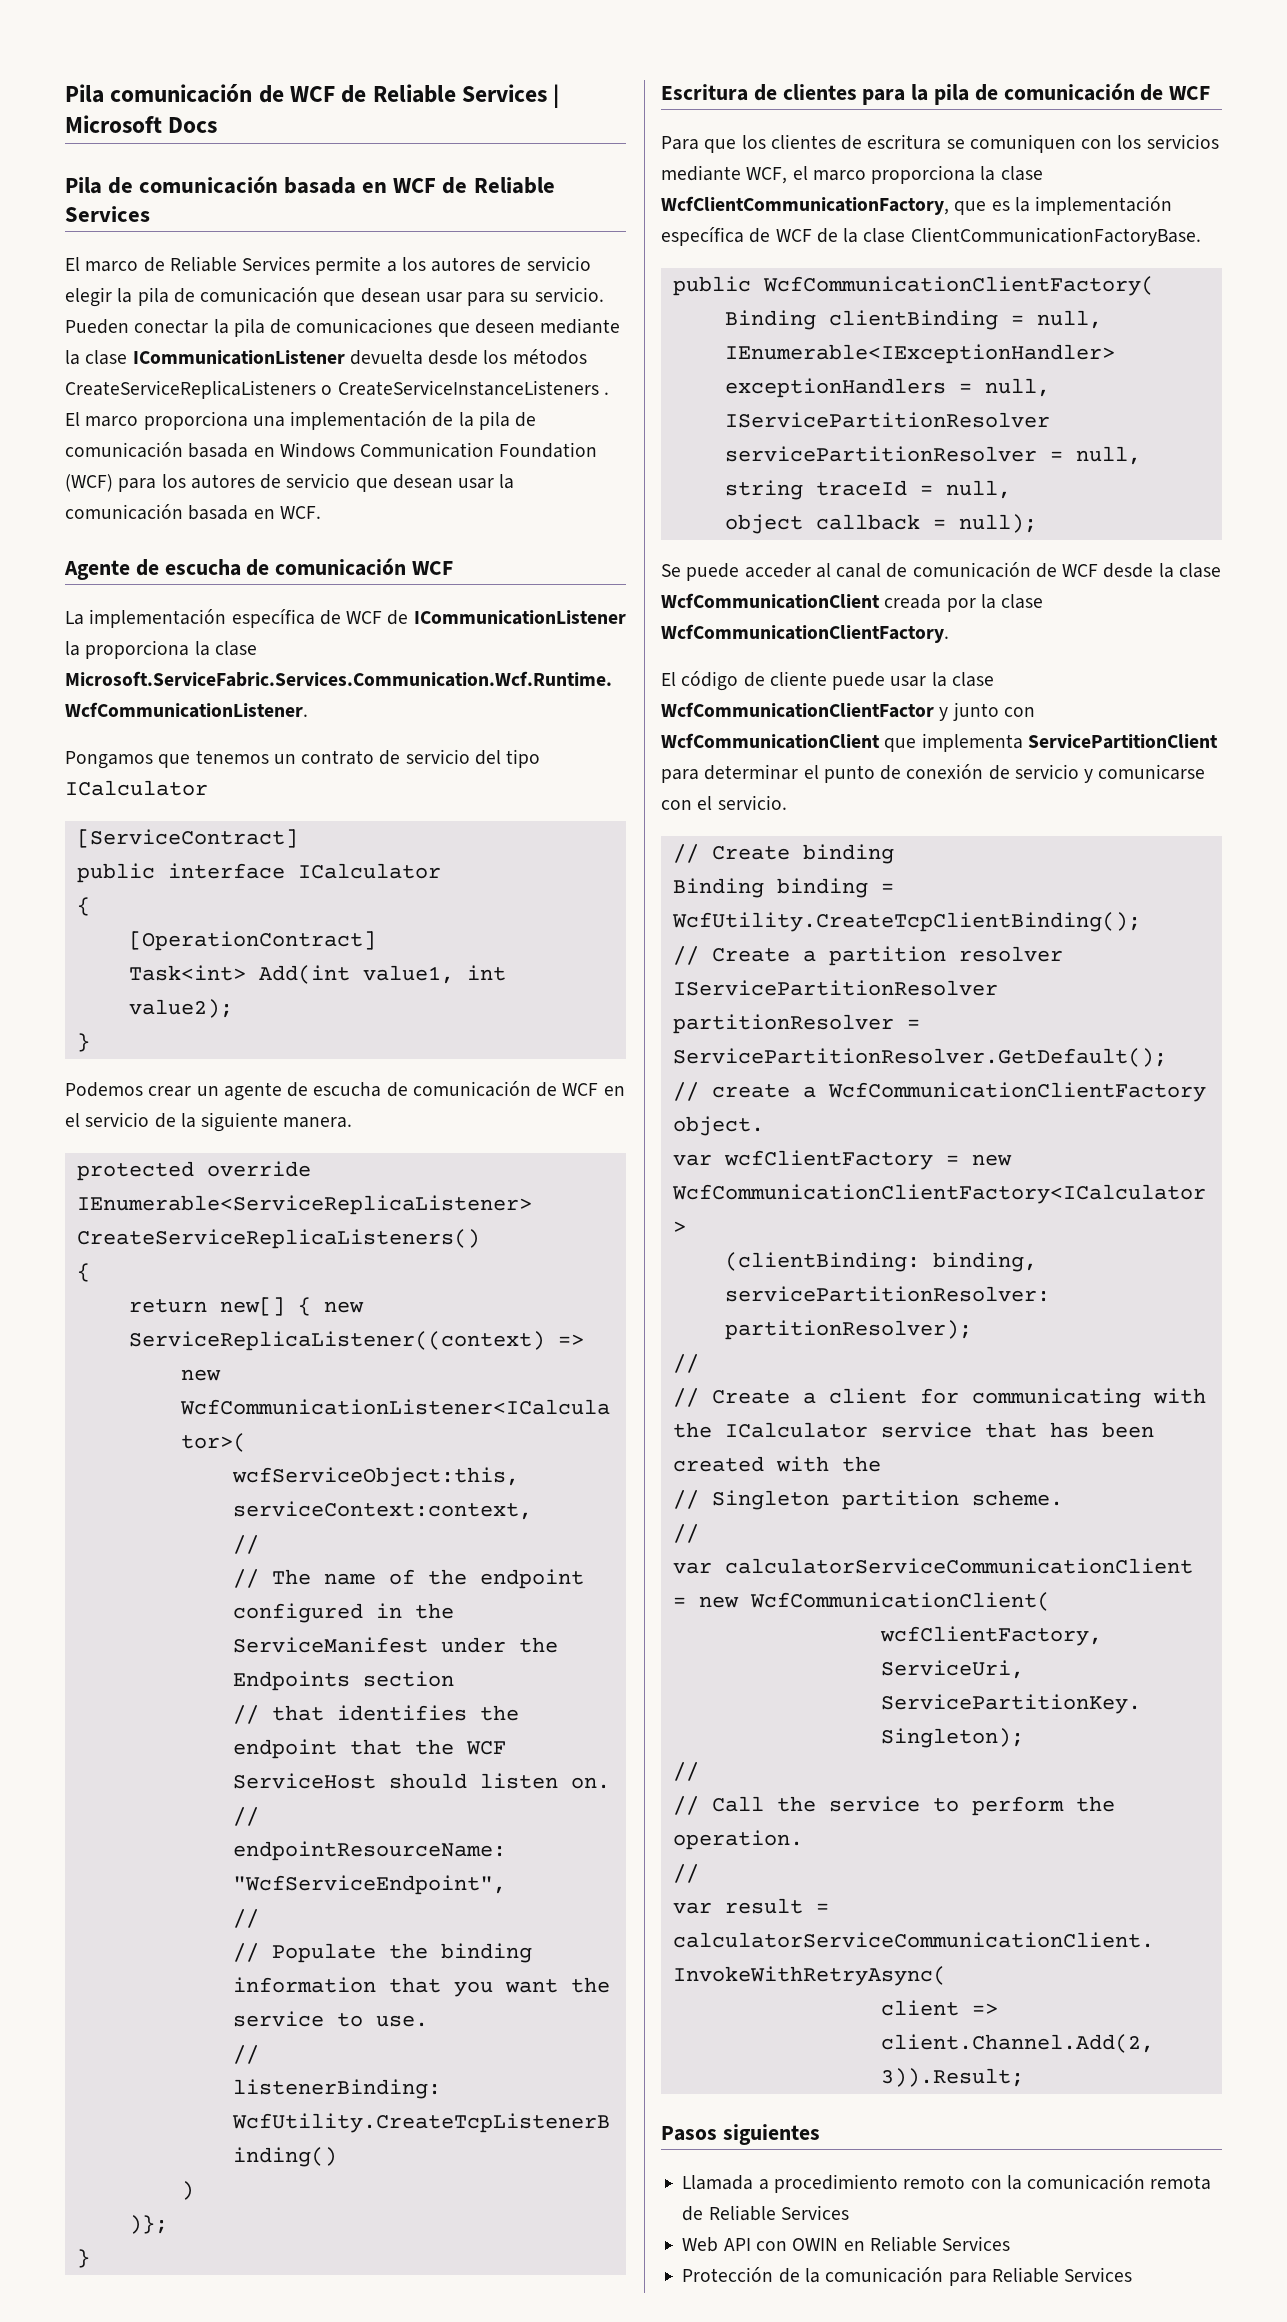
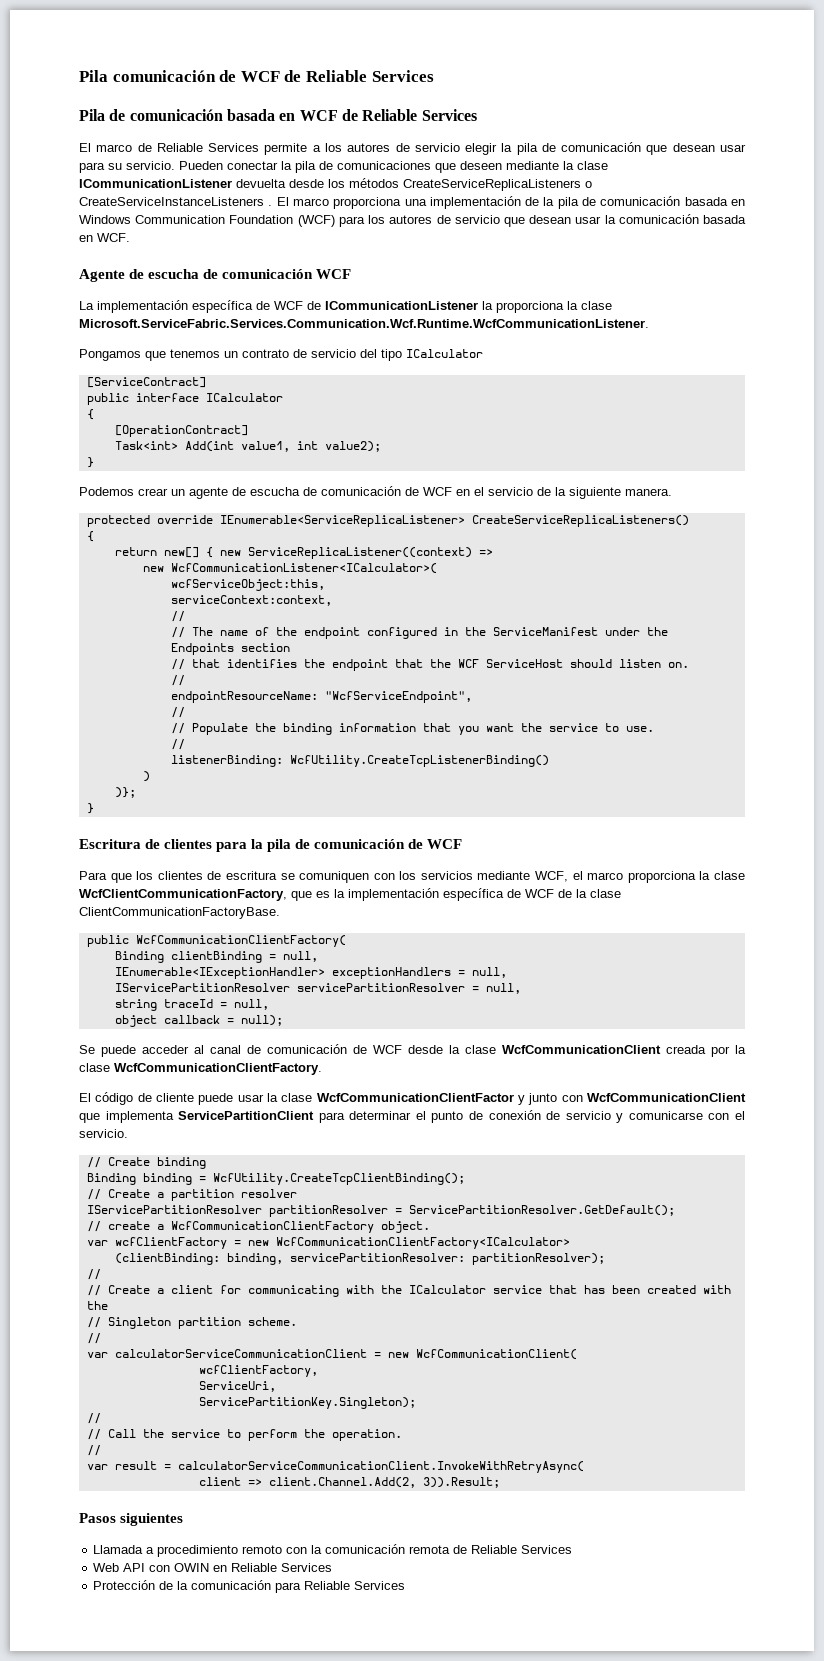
- Pila comunicación de WCF de Reliable Services | Microsoft Docs
+ Pila comunicación de WCF de Reliable Services

